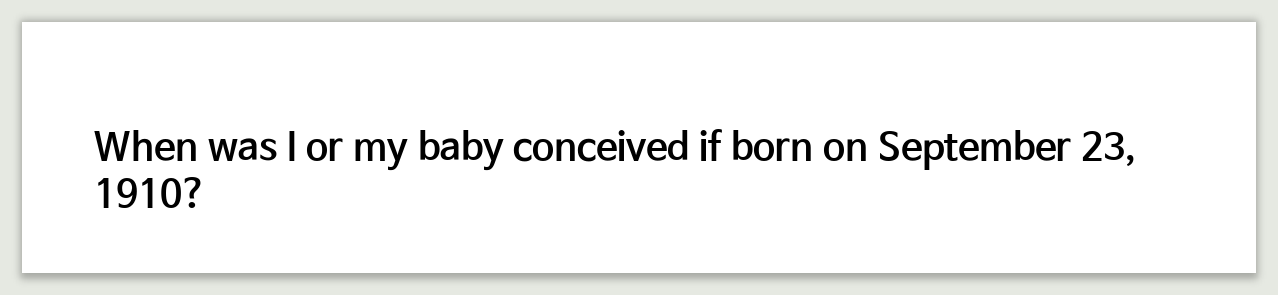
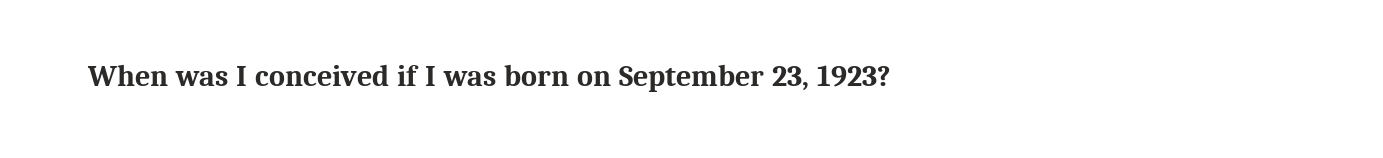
- When was I or my baby conceived if born on September 23, 1910?
+ When was I conceived if I was born on September 23, 1923?

